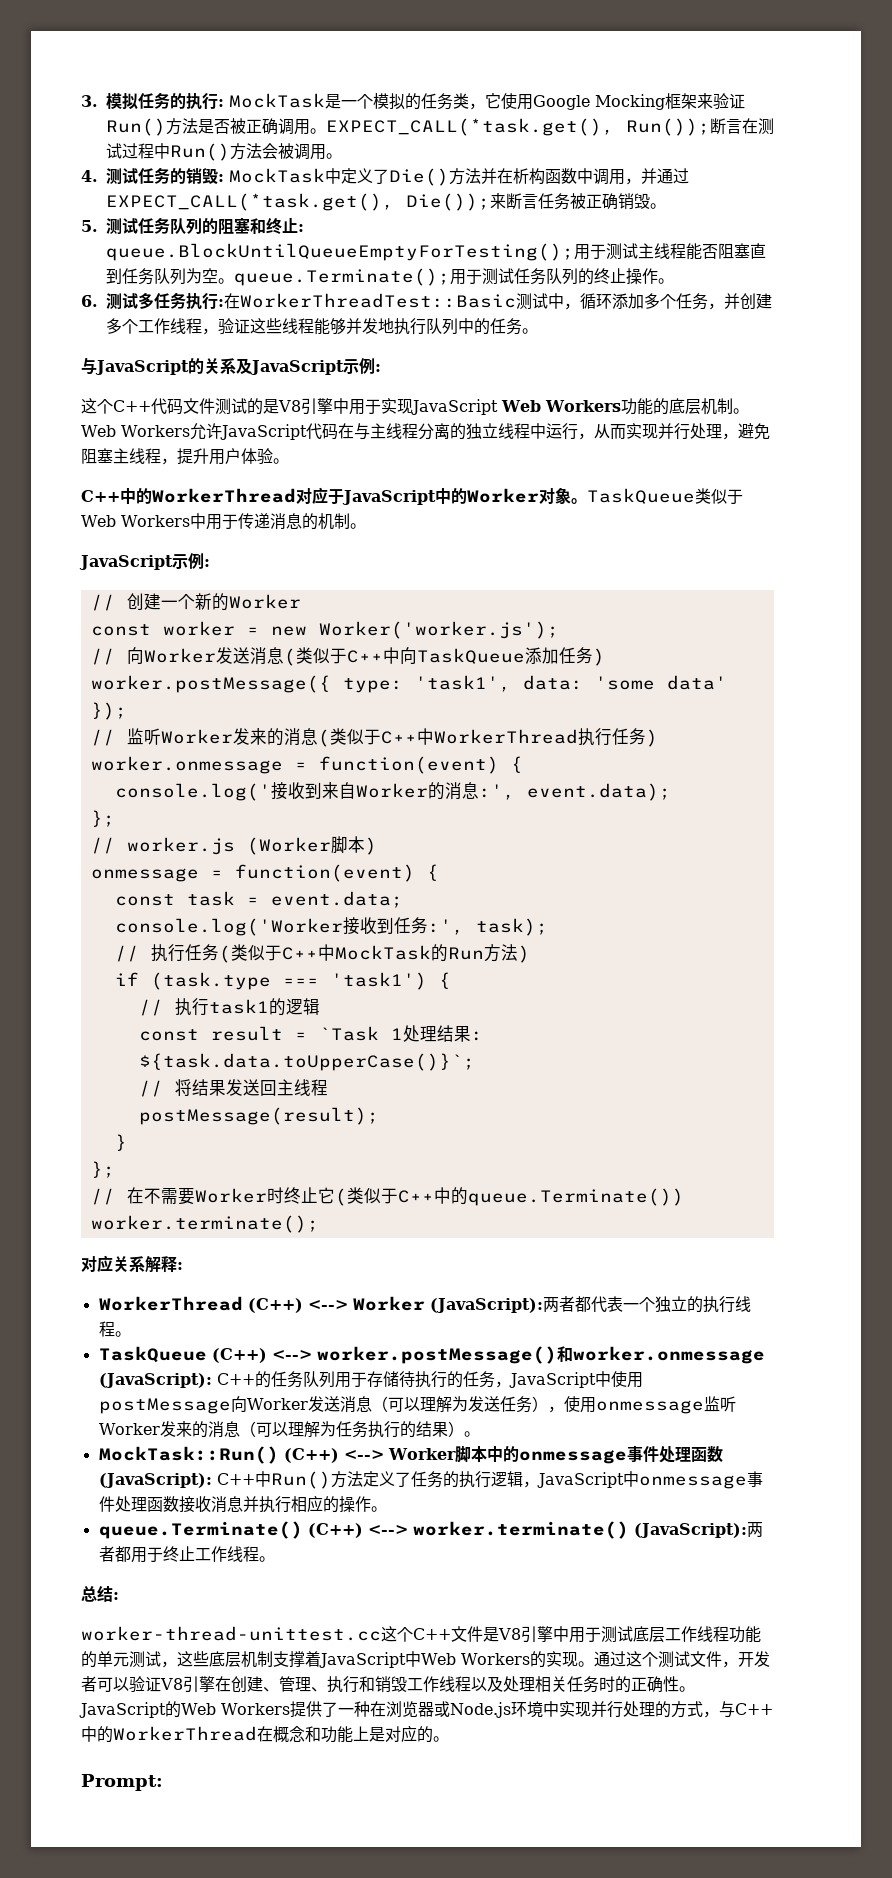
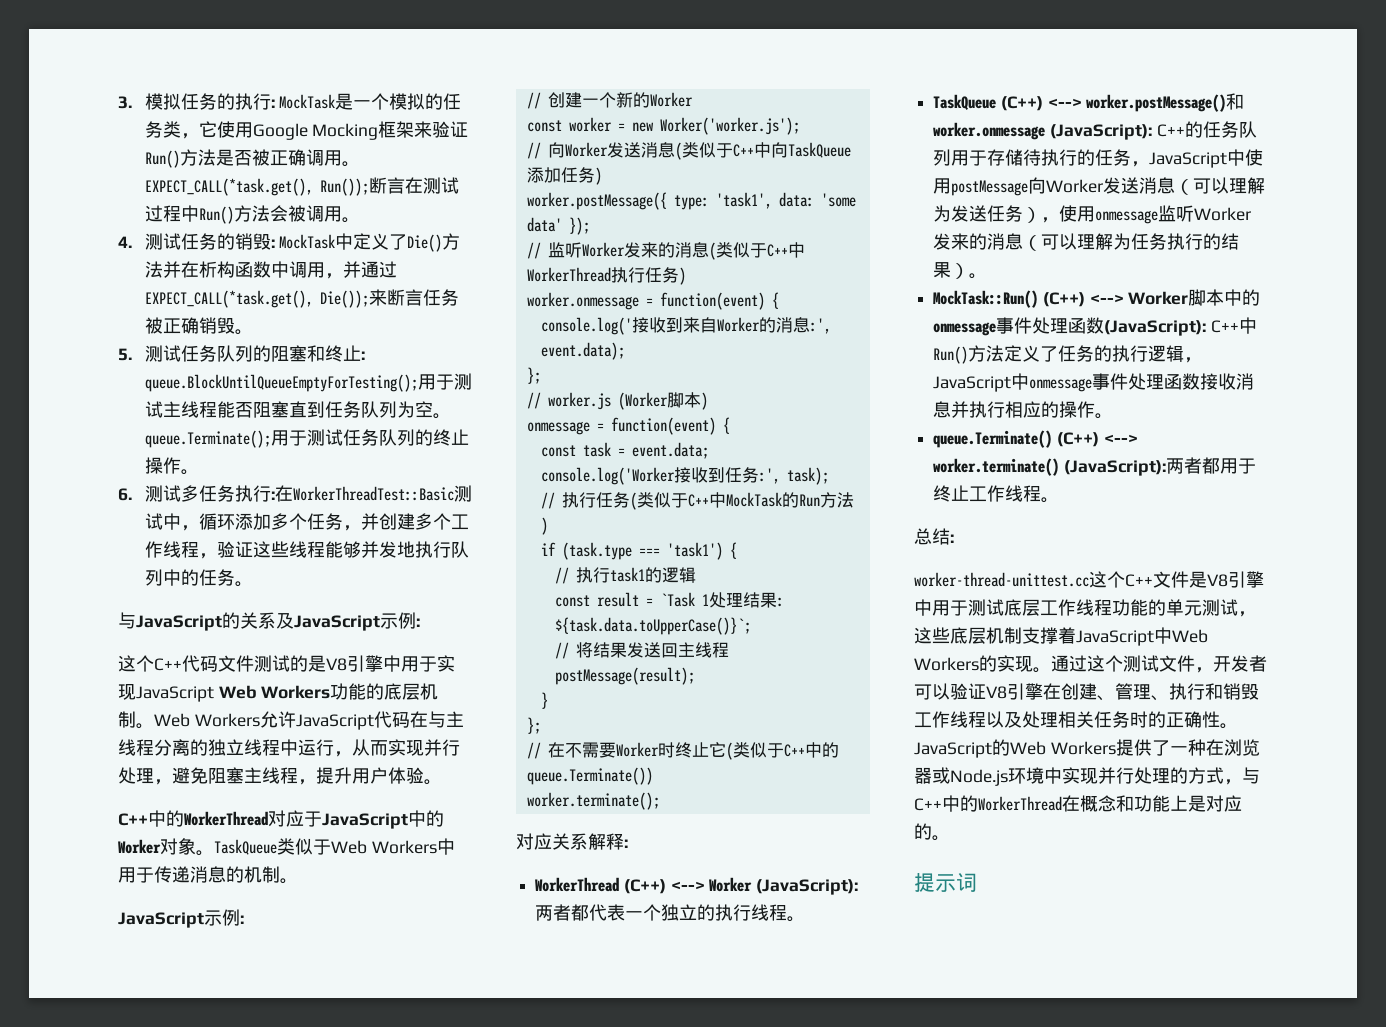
- Prompt:
+ 提示词

